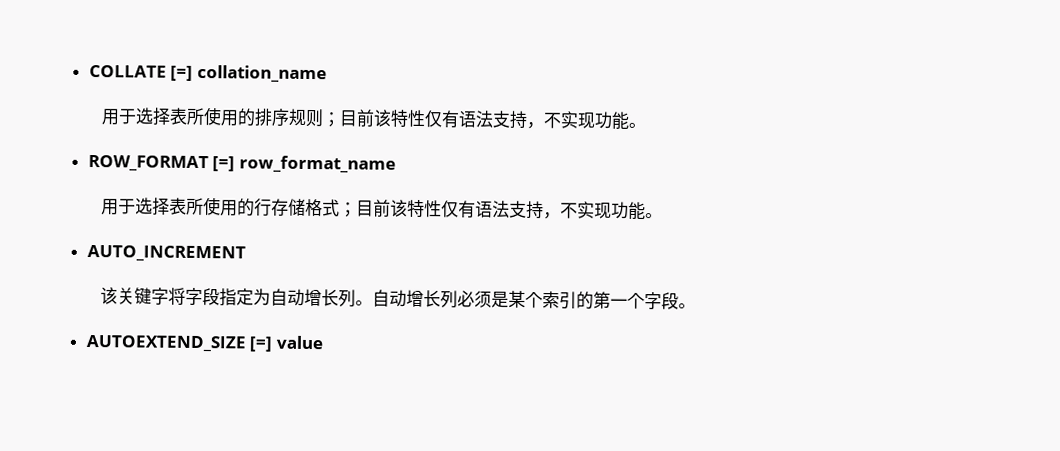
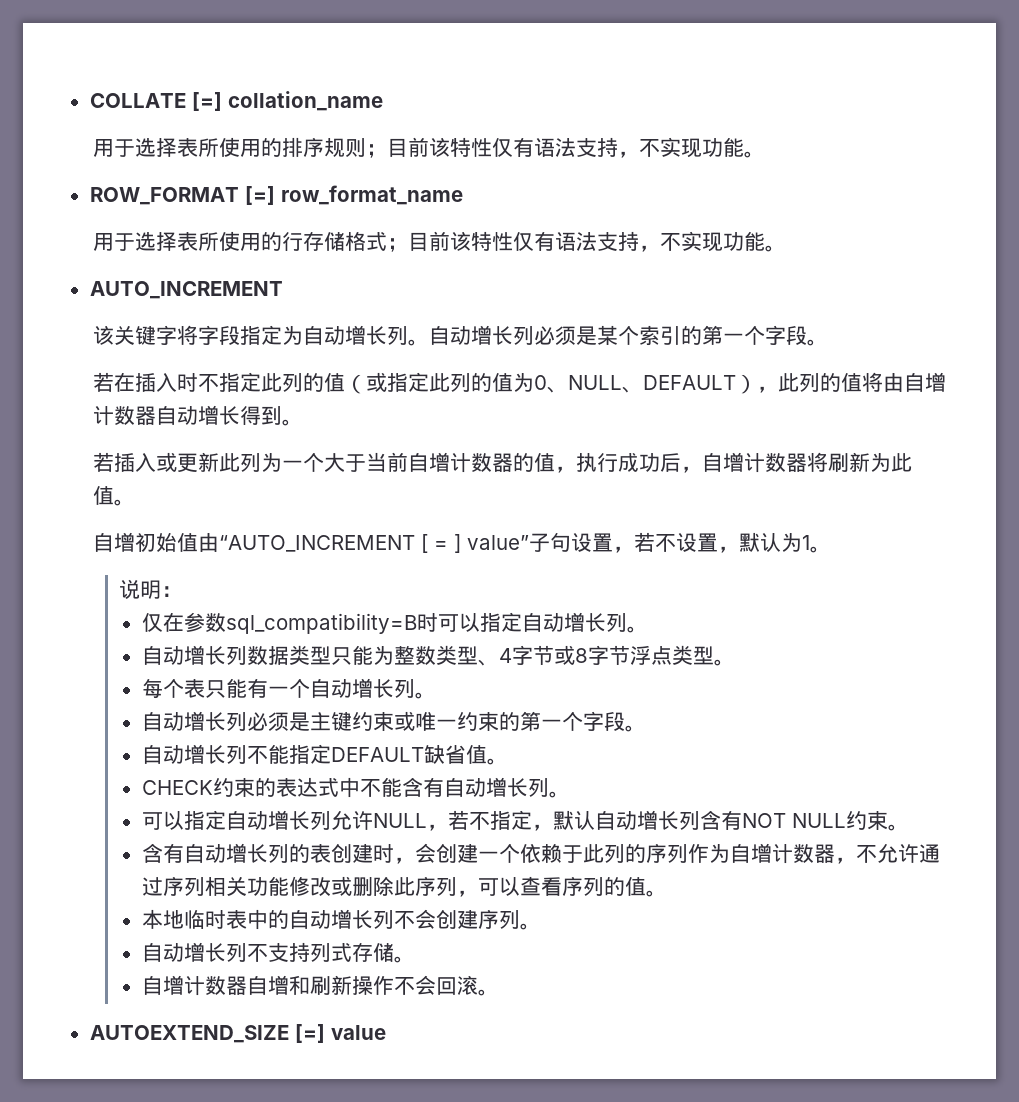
+ 若在插入时不指定此列的值（或指定此列的值为0、NULL、DEFAULT），此列的值将由自增计数器自动增长得到。
+ 若插入或更新此列为一个大于当前自增计数器的值，执行成功后，自增计数器将刷新为此值。
+ 自增初始值由“AUTO_INCREMENT [ = ] value”子句设置，若不设置，默认为1。
+ 说明：
+ 仅在参数sql_compatibility=B时可以指定自动增长列。
+ 自动增长列数据类型只能为整数类型、4字节或8字节浮点类型。
+ 每个表只能有一个自动增长列。
+ 自动增长列必须是主键约束或唯一约束的第一个字段。
+ 自动增长列不能指定DEFAULT缺省值。
+ CHECK约束的表达式中不能含有自动增长列。
+ 可以指定自动增长列允许NULL，若不指定，默认自动增长列含有NOT NULL约束。
+ 含有自动增长列的表创建时，会创建一个依赖于此列的序列作为自增计数器，不允许通过序列相关功能修改或删除此序列，可以查看序列的值。
+ 本地临时表中的自动增长列不会创建序列。
+ 自动增长列不支持列式存储。
+ 自增计数器自增和刷新操作不会回滚。

